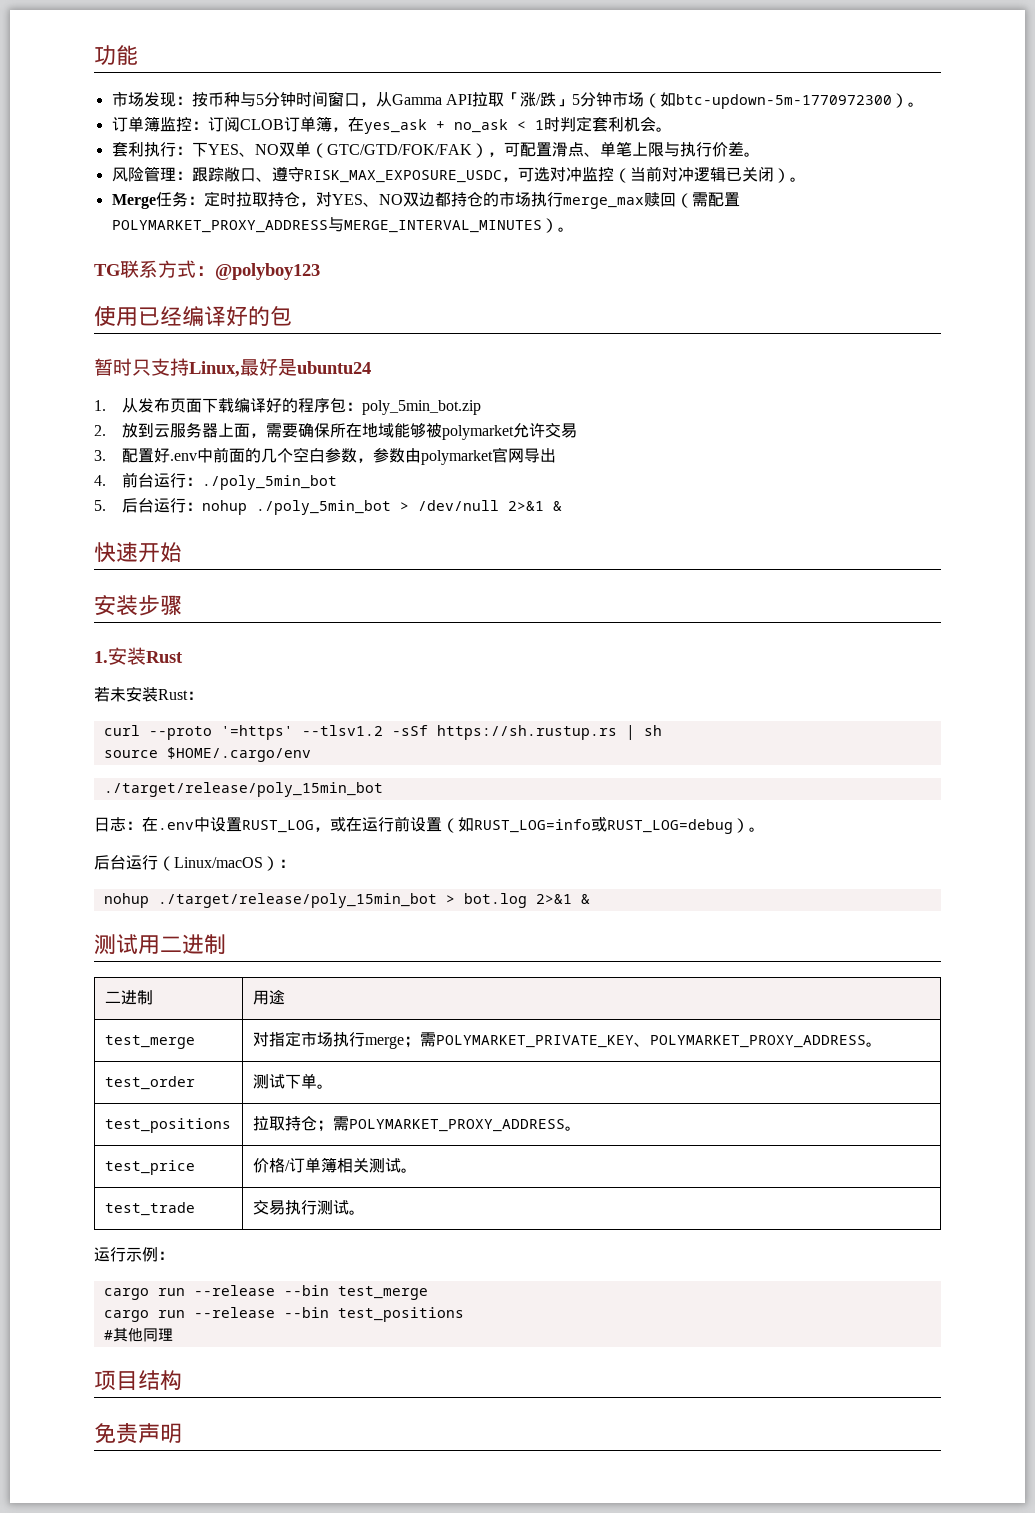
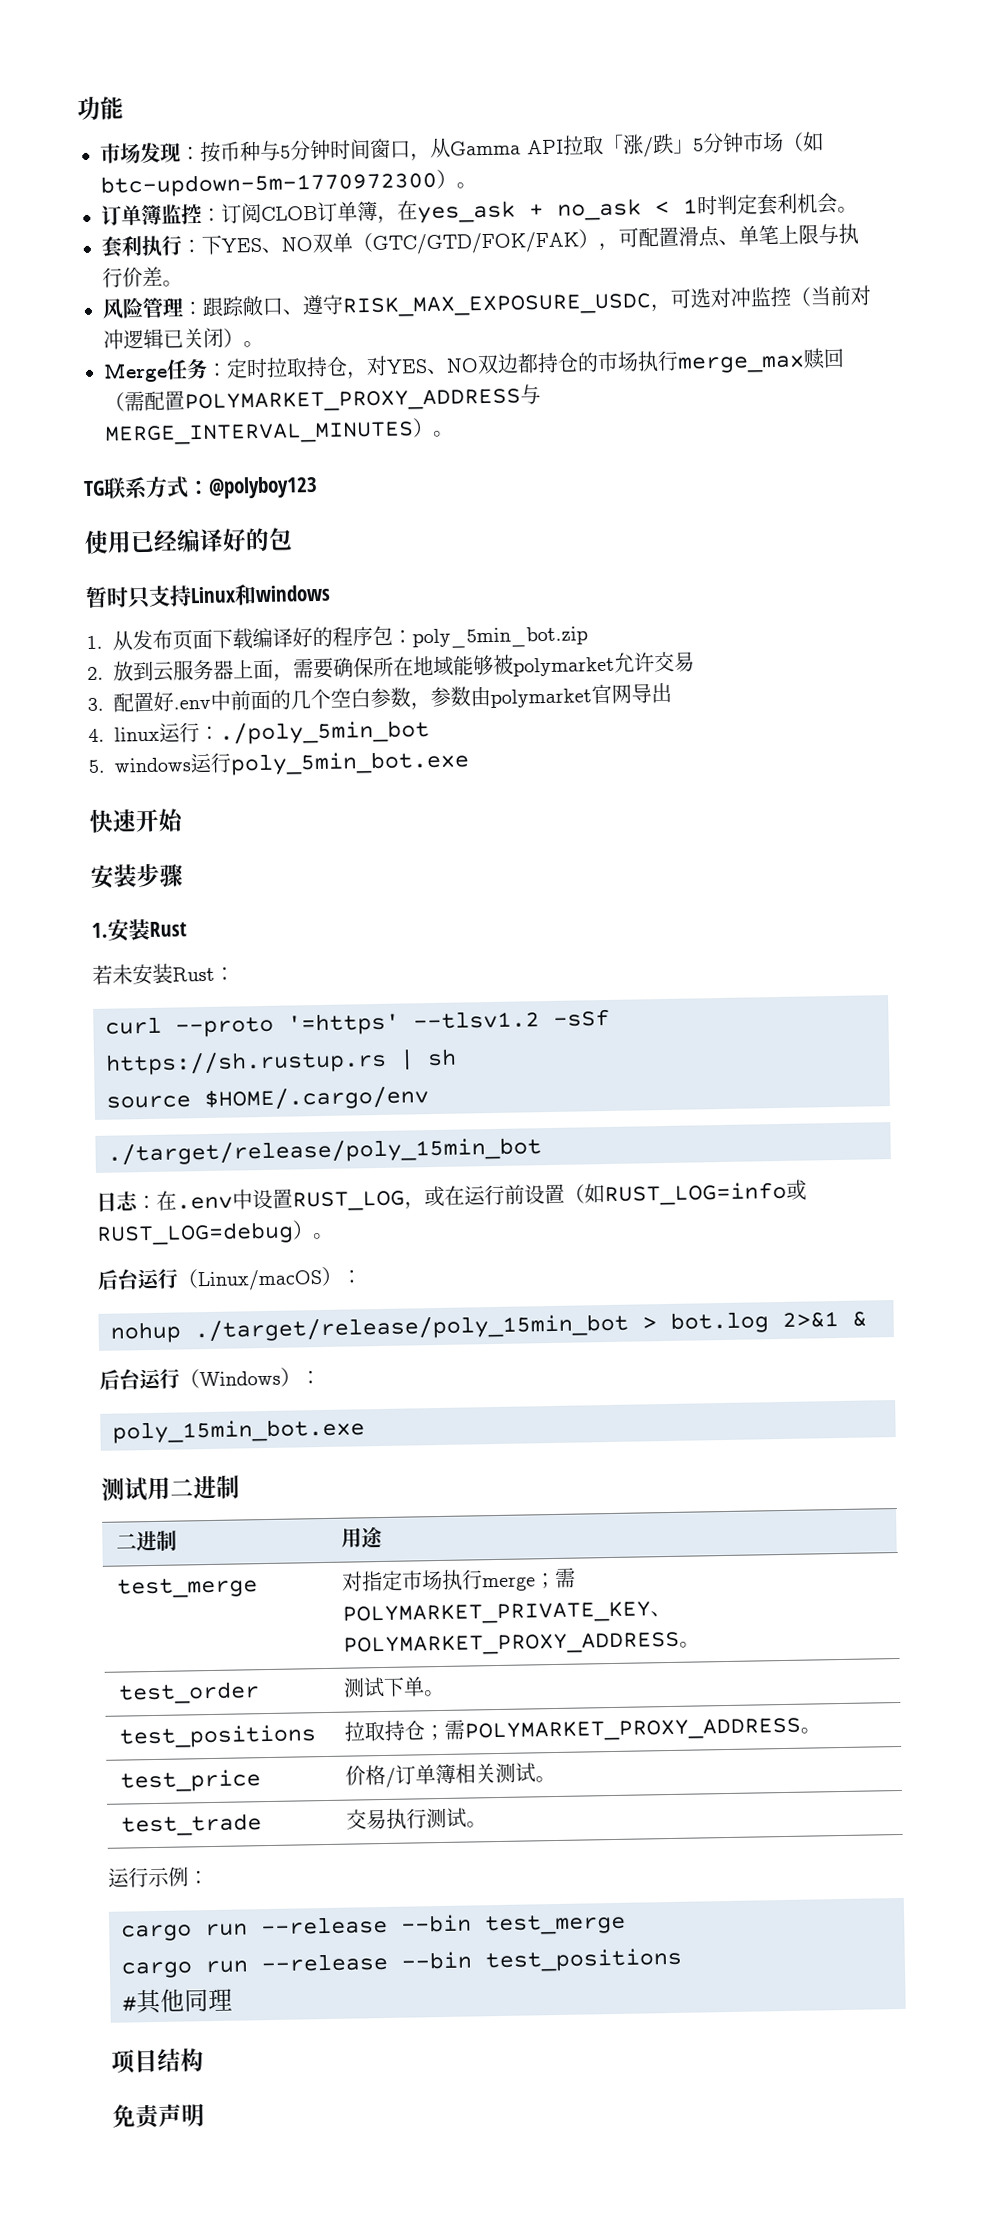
- 暂时只支持Linux,最好是ubuntu24
+ 暂时只支持Linux和windows
- 4.前台运行：./poly_5min_bot
+ 4. linux运行：./poly_5min_bot
- 5.后台运行：nohup ./poly_5min_bot > /dev/null 2>&1 &
+ 5. windows运行poly_5min_bot.exe
+ 后台运行（Windows）：
+ poly_15min_bot.exe

